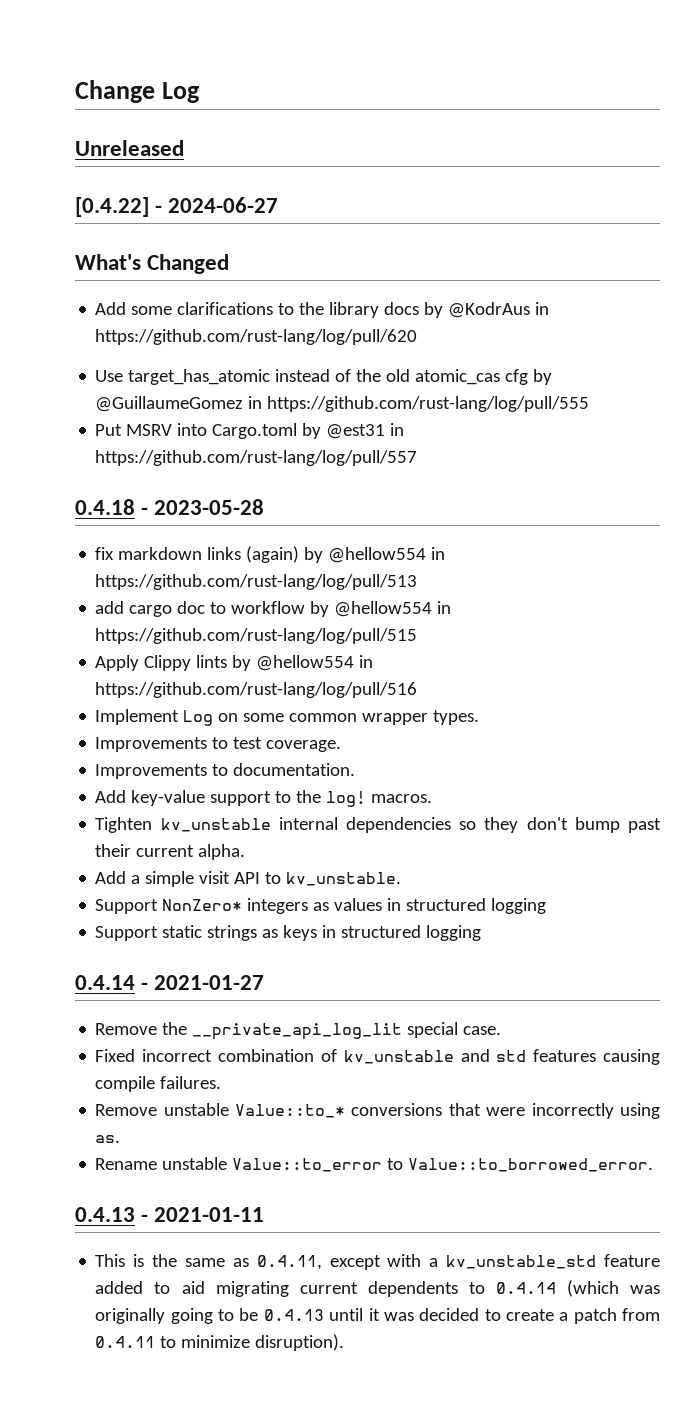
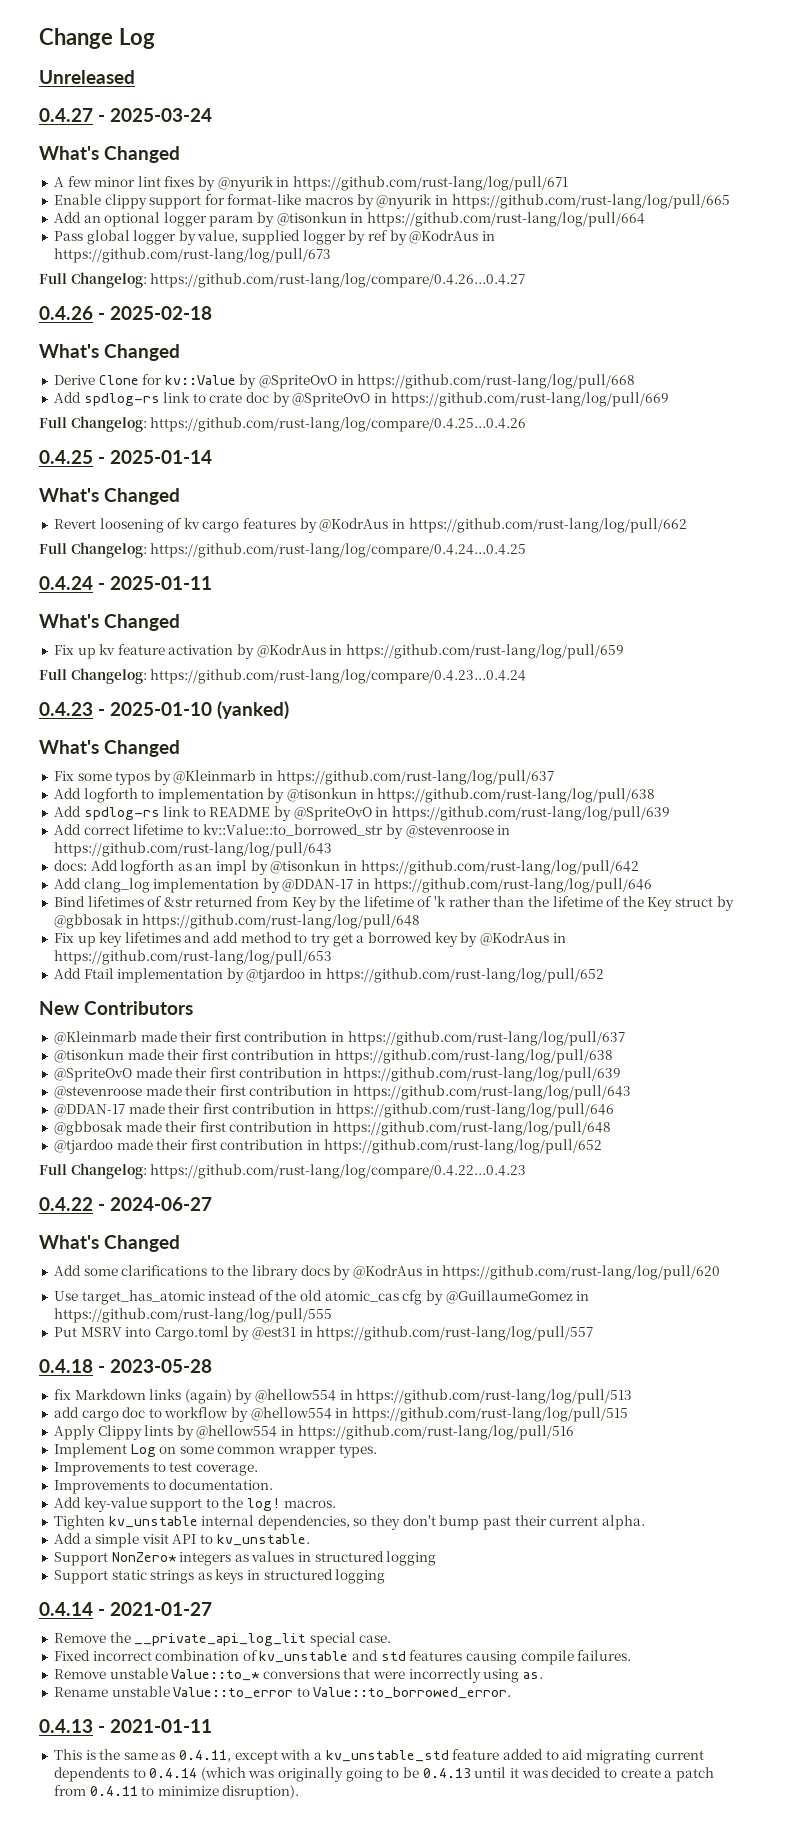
- [0.4.22] - 2024-06-27
+ 0.4.27 - 2025-03-24
+ What's Changed
+ A few minor lint fixes by @nyurik in https://github.com/rust-lang/log/pull/671
+ Enable clippy support for format-like macros by @nyurik in https://github.com/rust-lang/log/pull/665
+ Add an optional logger param by @tisonkun in https://github.com/rust-lang/log/pull/664
+ Pass global logger by value, supplied logger by ref by @KodrAus in https://github.com/rust-lang/log/pull/673
+ Full Changelog: https://github.com/rust-lang/log/compare/0.4.26...0.4.27
+ 0.4.26 - 2025-02-18
+ What's Changed
+ Derive Clone for kv::Value by @SpriteOvO in https://github.com/rust-lang/log/pull/668
+ Add spdlog-rs link to crate doc by @SpriteOvO in https://github.com/rust-lang/log/pull/669
+ Full Changelog: https://github.com/rust-lang/log/compare/0.4.25...0.4.26
+ 0.4.25 - 2025-01-14
+ What's Changed
+ Revert loosening of kv cargo features by @KodrAus in https://github.com/rust-lang/log/pull/662
+ Full Changelog: https://github.com/rust-lang/log/compare/0.4.24...0.4.25
+ 0.4.24 - 2025-01-11
+ What's Changed
+ Fix up kv feature activation by @KodrAus in https://github.com/rust-lang/log/pull/659
+ Full Changelog: https://github.com/rust-lang/log/compare/0.4.23...0.4.24
+ 0.4.23 - 2025-01-10 (yanked)
+ What's Changed
+ Fix some typos by @Kleinmarb in https://github.com/rust-lang/log/pull/637
+ Add logforth to implementation by @tisonkun in https://github.com/rust-lang/log/pull/638
+ Add spdlog-rs link to README by @SpriteOvO in https://github.com/rust-lang/log/pull/639
+ Add correct lifetime to kv::Value::to_borrowed_str by @stevenroose in https://github.com/rust-lang/log/pull/643
+ docs: Add logforth as an impl by @tisonkun in https://github.com/rust-lang/log/pull/642
+ Add clang_log implementation by @DDAN-17 in https://github.com/rust-lang/log/pull/646
+ Bind lifetimes of &str returned from Key by the lifetime of 'k rather than the lifetime of the Key struct by @gbbosak in https://github.com/rust-lang/log/pull/648
+ Fix up key lifetimes and add method to try get a borrowed key by @KodrAus in https://github.com/rust-lang/log/pull/653
+ Add Ftail implementation by @tjardoo in https://github.com/rust-lang/log/pull/652
+ New Contributors
+ @Kleinmarb made their first contribution in https://github.com/rust-lang/log/pull/637
+ @tisonkun made their first contribution in https://github.com/rust-lang/log/pull/638
+ @SpriteOvO made their first contribution in https://github.com/rust-lang/log/pull/639
+ @stevenroose made their first contribution in https://github.com/rust-lang/log/pull/643
+ @DDAN-17 made their first contribution in https://github.com/rust-lang/log/pull/646
+ @gbbosak made their first contribution in https://github.com/rust-lang/log/pull/648
+ @tjardoo made their first contribution in https://github.com/rust-lang/log/pull/652
+ Full Changelog: https://github.com/rust-lang/log/compare/0.4.22...0.4.23
+ 0.4.22 - 2024-06-27
- fix markdown links (again) by @hellow554 in https://github.com/rust-lang/log/pull/513
+ fix Markdown links (again) by @hellow554 in https://github.com/rust-lang/log/pull/513
- Tighten kv_unstable internal dependencies so they don't bump past their current alpha.
+ Tighten kv_unstable internal dependencies, so they don't bump past their current alpha.

